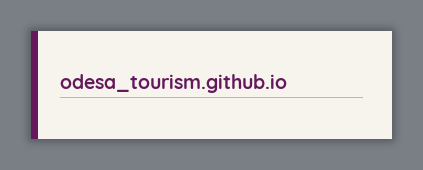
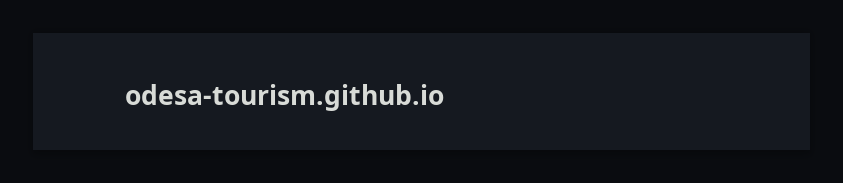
- odesa_tourism.github.io
+ odesa-tourism.github.io

